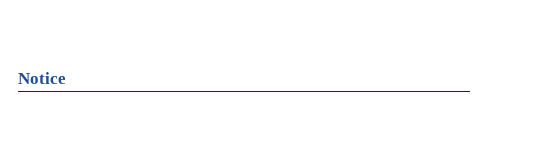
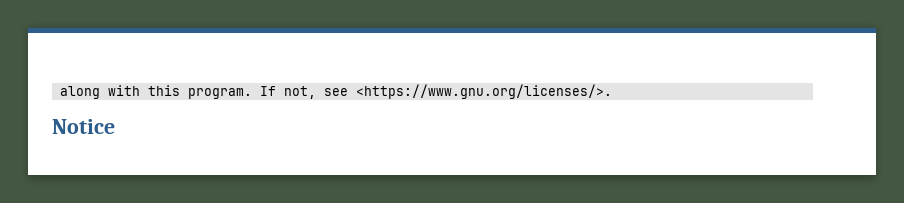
+ along with this program. If not, see <https://www.gnu.org/licenses/>.

